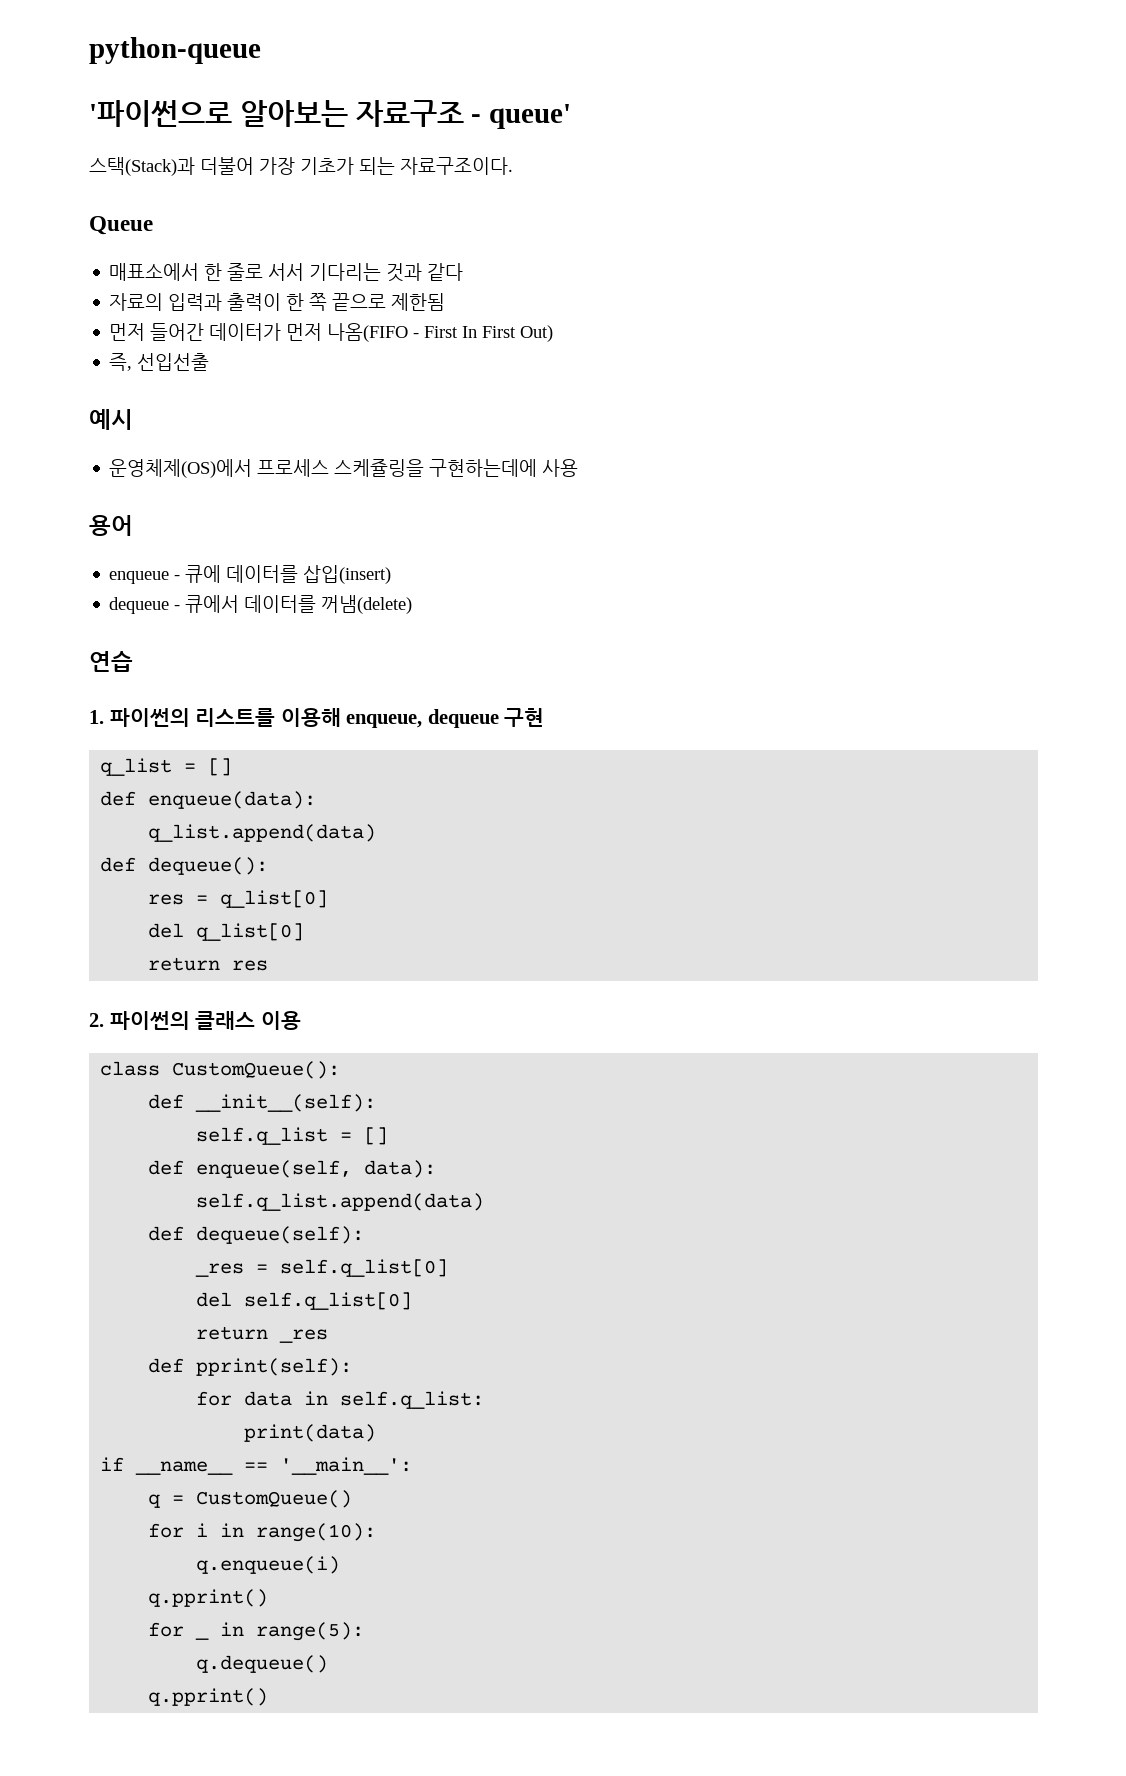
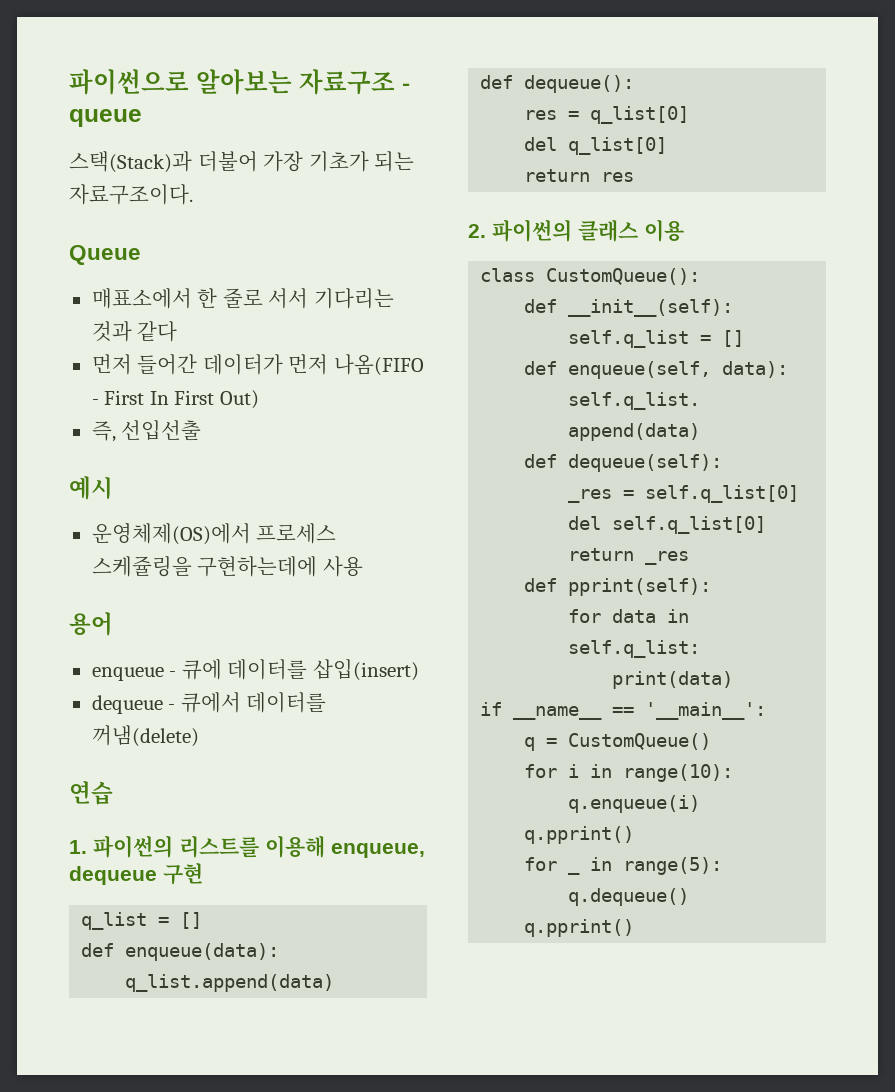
- python-queue
- '파이썬으로 알아보는 자료구조 - queue'
+ 파이썬으로 알아보는 자료구조 - queue
- 자료의 입력과 출력이 한 쪽 끝으로 제한됨

